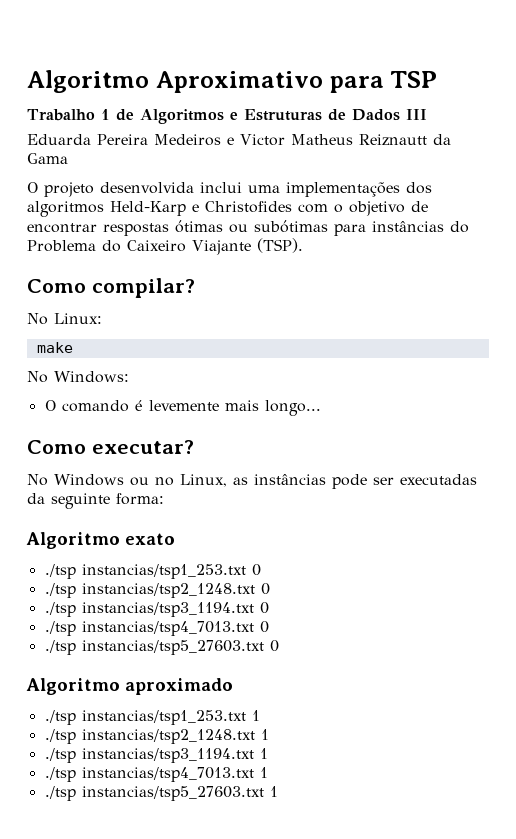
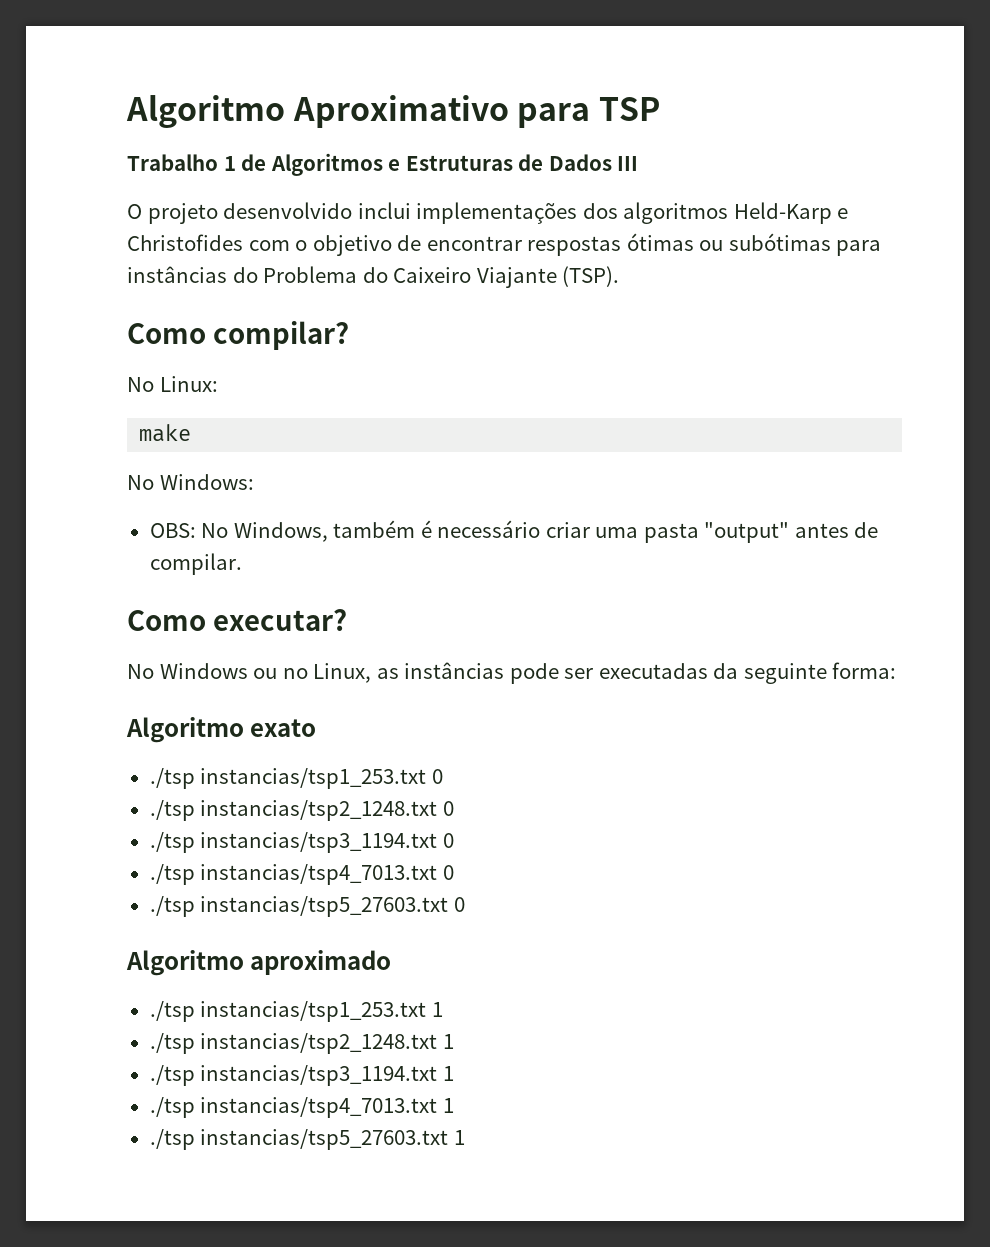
- Eduarda Pereira Medeiros e Victor Matheus Reiznautt da Gama
- O projeto desenvolvida inclui uma implementações dos algoritmos Held-Karp e Christofides com o objetivo de encontrar respostas ótimas ou subótimas para instâncias do Problema do Caixeiro Viajante (TSP).
+ O projeto desenvolvido inclui implementações dos algoritmos Held-Karp e Christofides com o objetivo de encontrar respostas ótimas ou subótimas para instâncias do Problema do Caixeiro Viajante (TSP).
- O comando é levemente mais longo...
+ OBS: No Windows, também é necessário criar uma pasta "output" antes de compilar.

